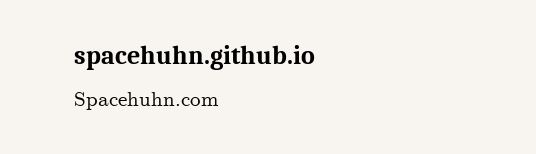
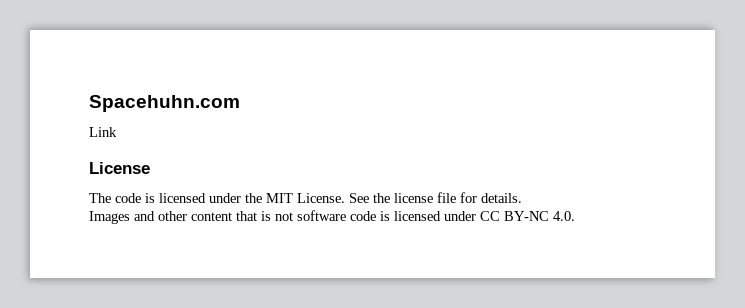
- spacehuhn.github.io
  Spacehuhn.com
+ Link
+ License
+ The code is licensed under the MIT License. See the license file for details.
+ Images and other content that is not software code is licensed under CC BY-NC 4.0.

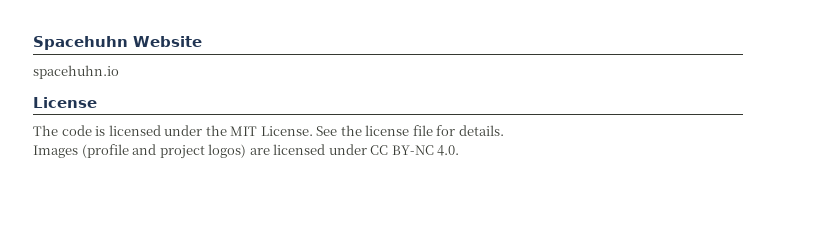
- Spacehuhn.com
- Link
+ Spacehuhn Website
+ spacehuhn.io
- Images and other content that is not software code is licensed under CC BY-NC 4.0.
+ Images (profile and project logos) are licensed under CC BY-NC 4.0.

